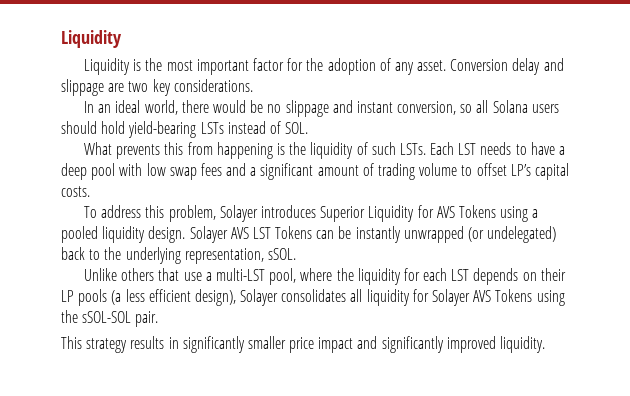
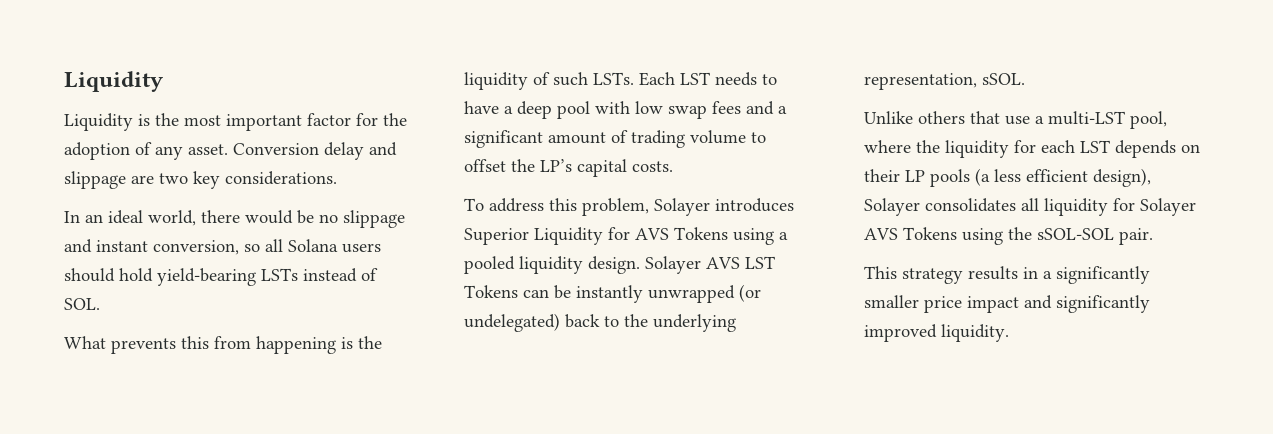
- Each LST needs to have a deep pool with low swap fees and a significant amount of trading volume to offset LP’s capital costs.
+ Each LST needs to have a deep pool with low swap fees and a significant amount of trading volume to offset the LP’s capital costs.
- This strategy results in significantly smaller price impact and significantly improved liquidity.
+ This strategy results in a significantly smaller price impact and significantly improved liquidity.

